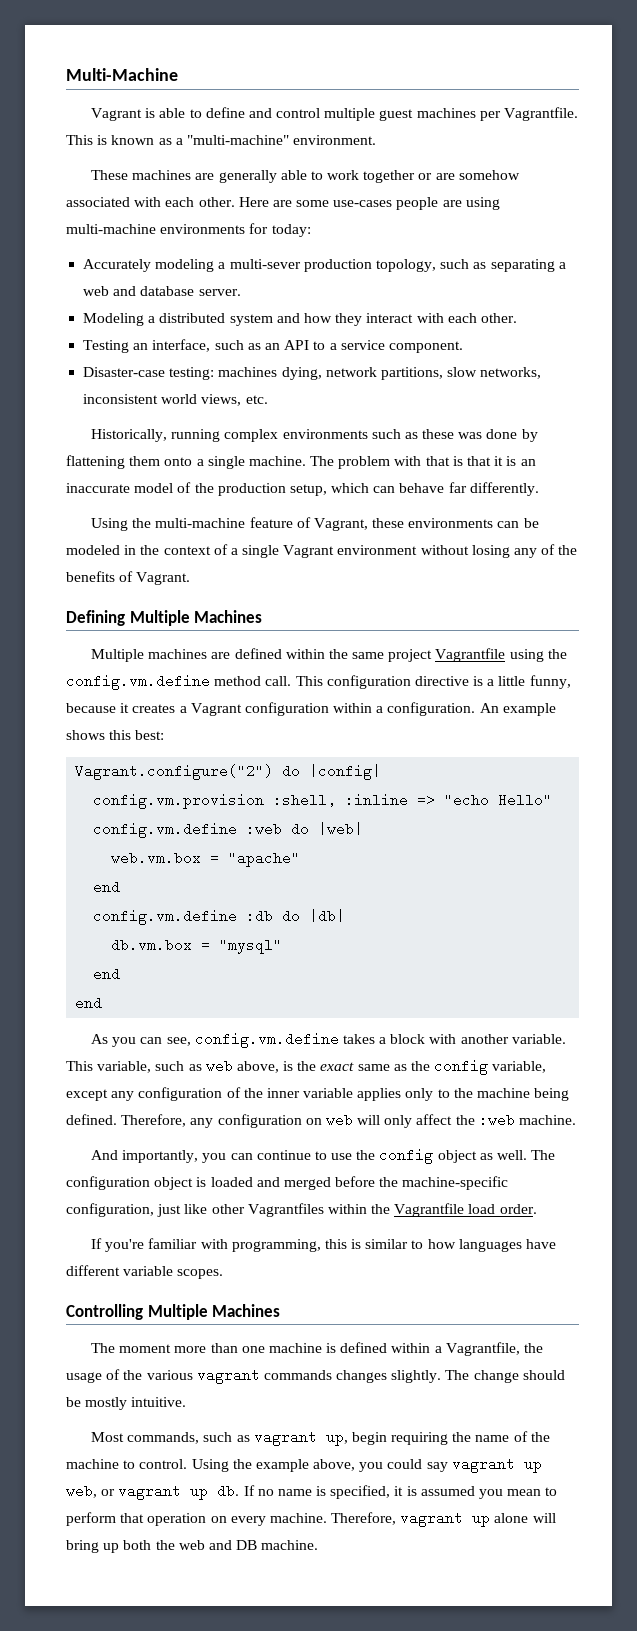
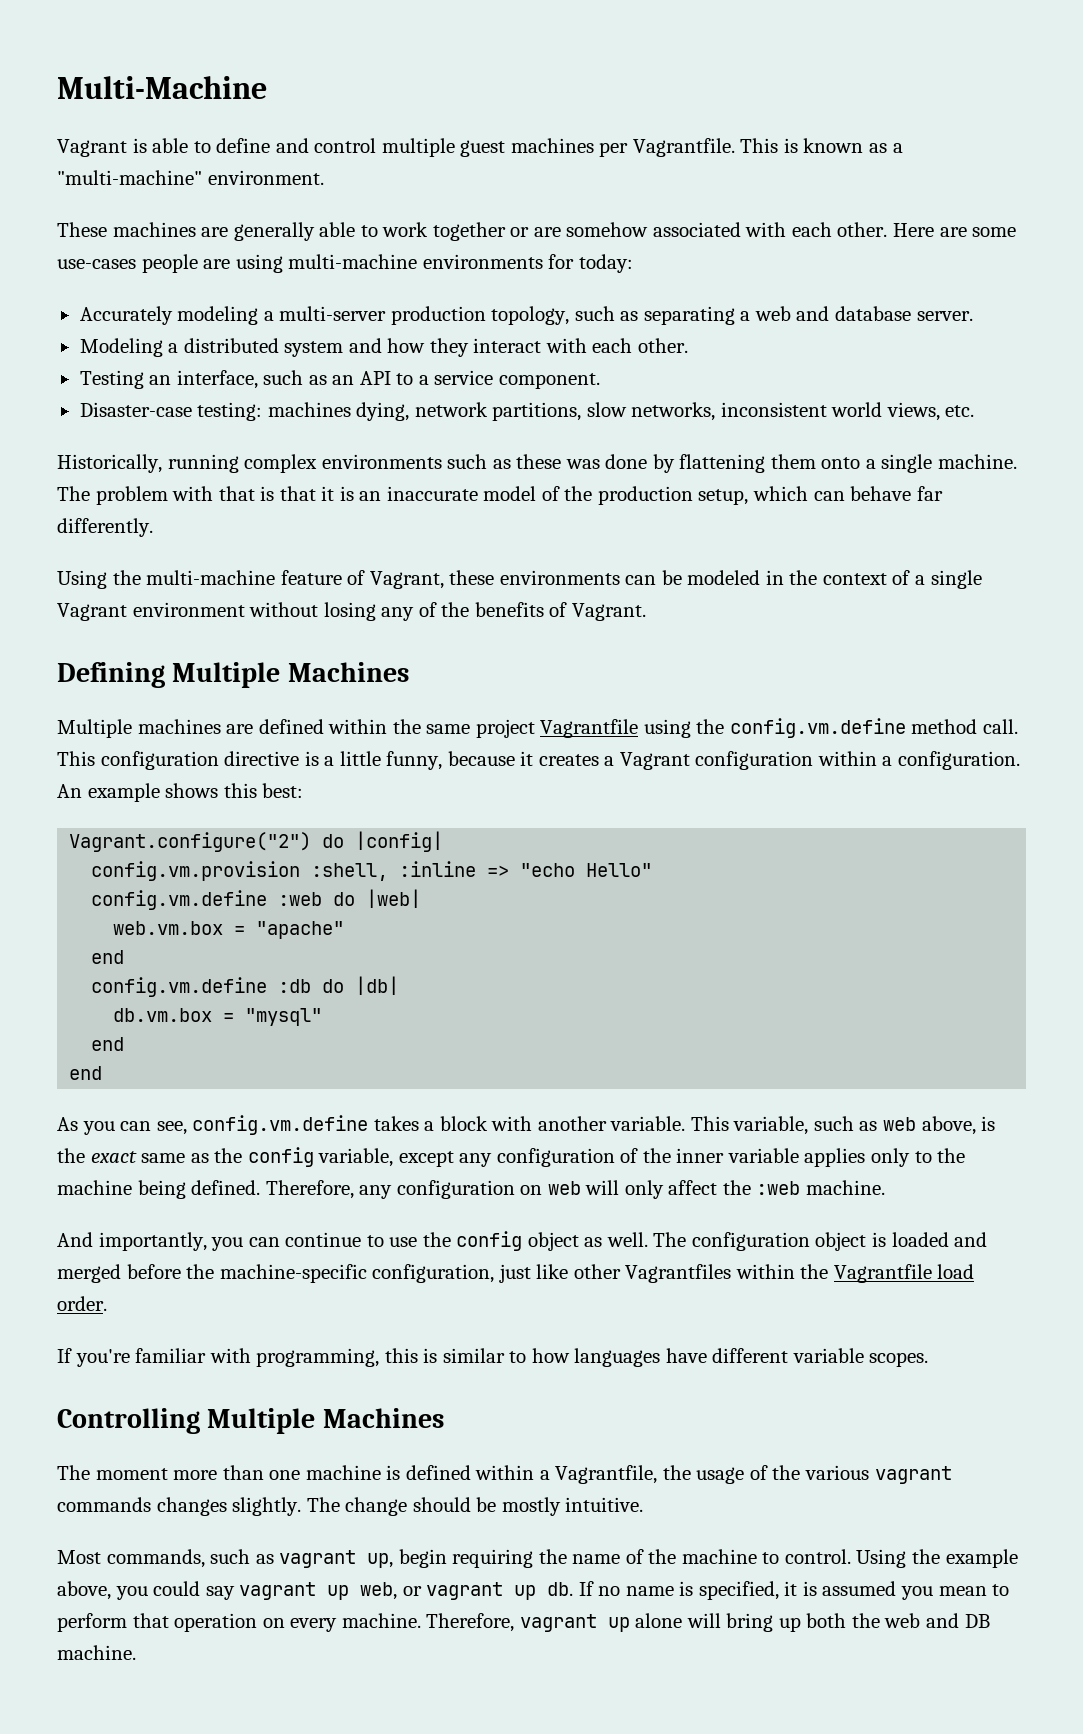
- Accurately modeling a multi-sever production topology, such as separating a web and database server.
+ Accurately modeling a multi-server production topology, such as separating a web and database server.

